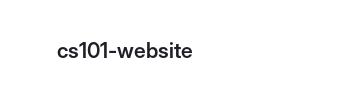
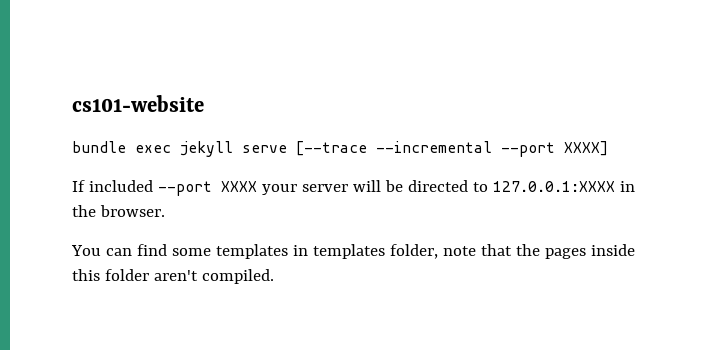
+ bundle exec jekyll serve [--trace --incremental --port XXXX]
+ If included --port XXXX your server will be directed to 127.0.0.1:XXXX in the browser.
+ You can find some templates in templates folder, note that the pages inside this folder aren't compiled.

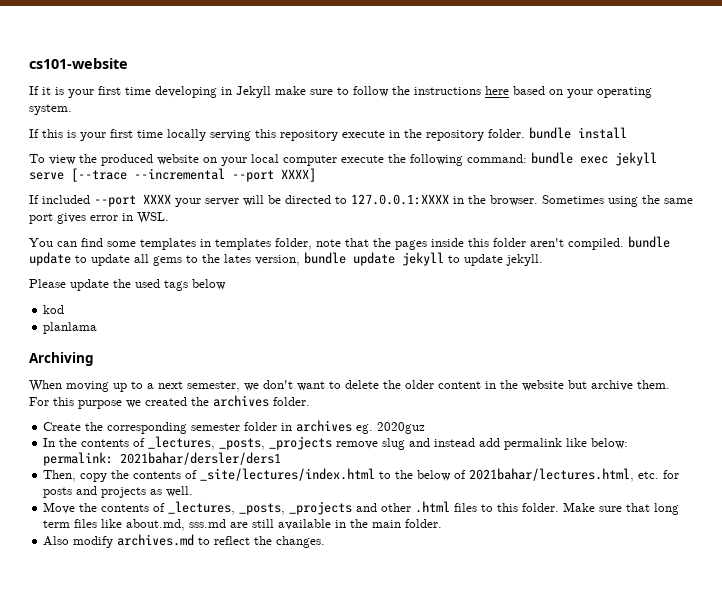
- bundle exec jekyll serve [--trace --incremental --port XXXX]
+ If it is your first time developing in Jekyll make sure to follow the instructions here based on your operating system.
+ If this is your first time locally serving this repository execute in the repository folder. bundle install
+ To view the produced website on your local computer execute the following command: bundle exec jekyll serve [--trace --incremental --port XXXX]
+ Sometimes using the same port gives error in WSL.
- You can find some templates in templates folder, note that the pages inside this folder aren't compiled.
+ You can find some templates in templates folder, note that the pages inside this folder aren't compiled. bundle update to update all gems to the lates version, bundle update jekyll to update jekyll.
+ Please update the used tags below
+ kod
+ planlama
+ Archiving
+ When moving up to a next semester, we don't want to delete the older content in the website but archive them. For this purpose we created the archives folder.
+ Create the corresponding semester folder in archives eg. 2020guz
+ In the contents of _lectures, _posts, _projects remove slug and instead add permalink like below: permalink: 2021bahar/dersler/ders1
+ Then, copy the contents of _site/lectures/index.html to the below of 2021bahar/lectures.html, etc. for posts and projects as well.
+ Move the contents of _lectures, _posts, _projects and other .html files to this folder. Make sure that long term files like about.md, sss.md are still available in the main folder.
+ Also modify archives.md to reflect the changes.

